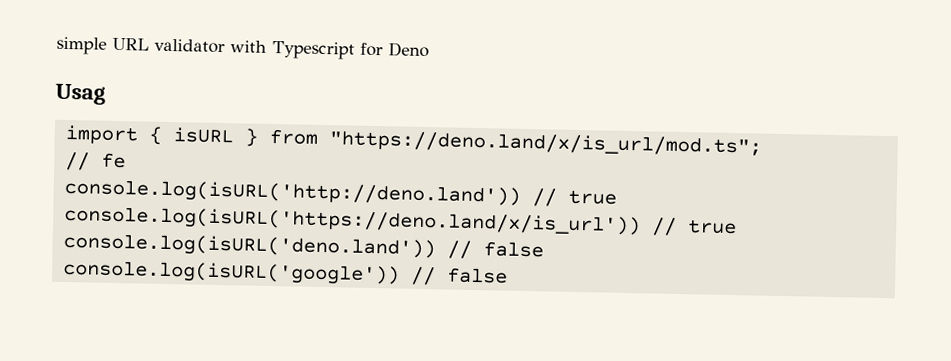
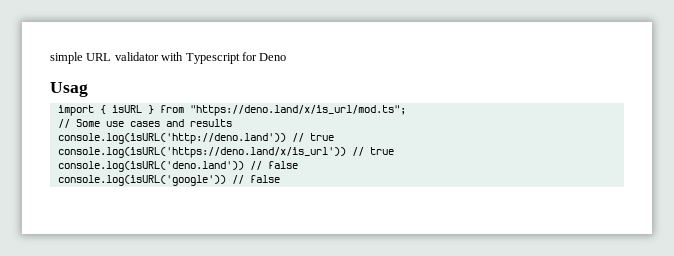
- // fe
+ // Some use cases and results

